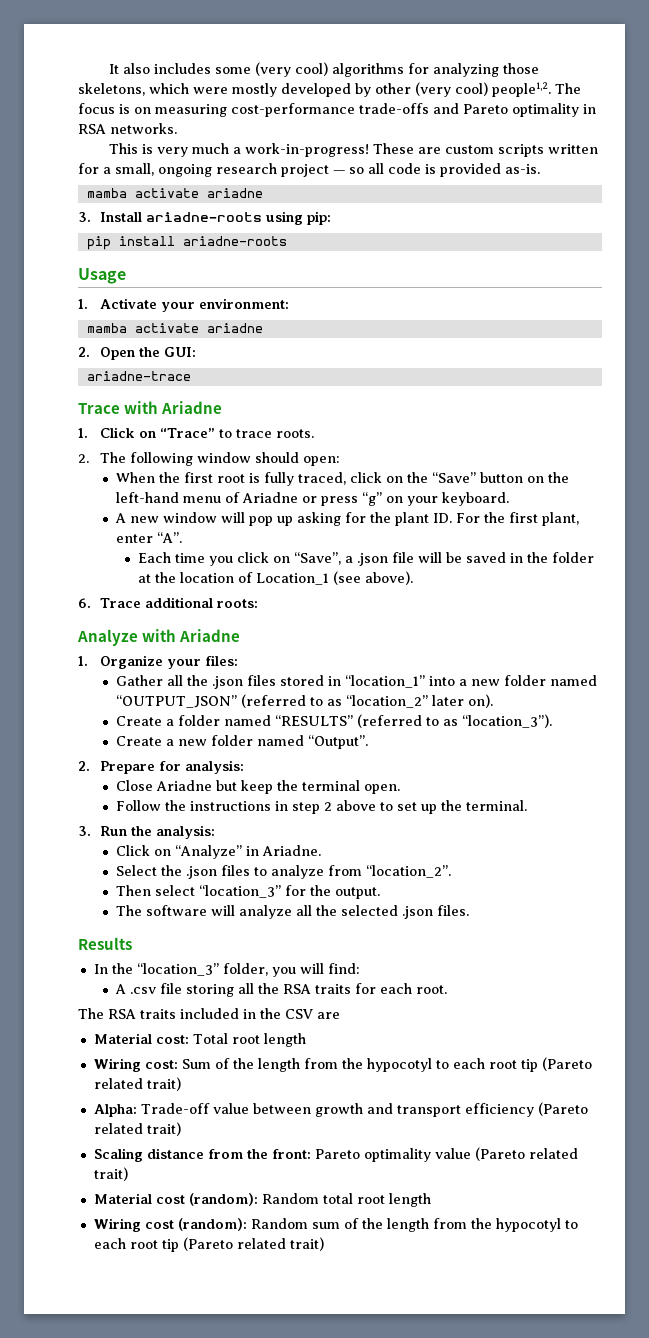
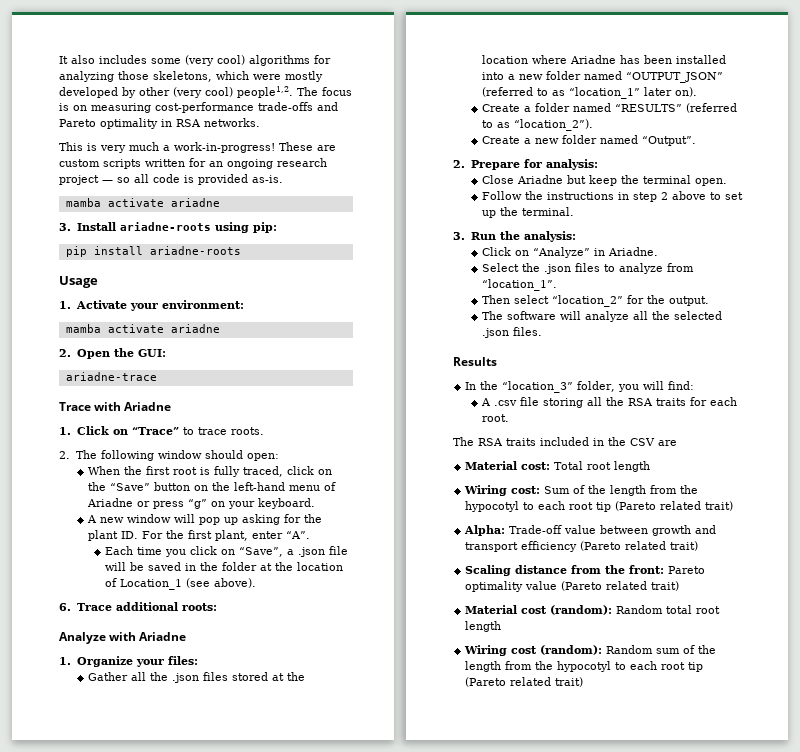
- These are custom scripts written for a small, ongoing research project — so all code is provided as-is.
+ These are custom scripts written for an ongoing research project — so all code is provided as-is.
- Gather all the .json files stored in “location_1” into a new folder named “OUTPUT_JSON” (referred to as “location_2” later on).
+ Gather all the .json files stored at the location where Ariadne has been installed into a new folder named “OUTPUT_JSON” (referred to as “location_1” later on).
- Create a folder named “RESULTS” (referred to as “location_3”).
+ Create a folder named “RESULTS” (referred to as “location_2”).
- Select the .json files to analyze from “location_2”.
+ Select the .json files to analyze from “location_1”.
- Then select “location_3” for the output.
+ Then select “location_2” for the output.

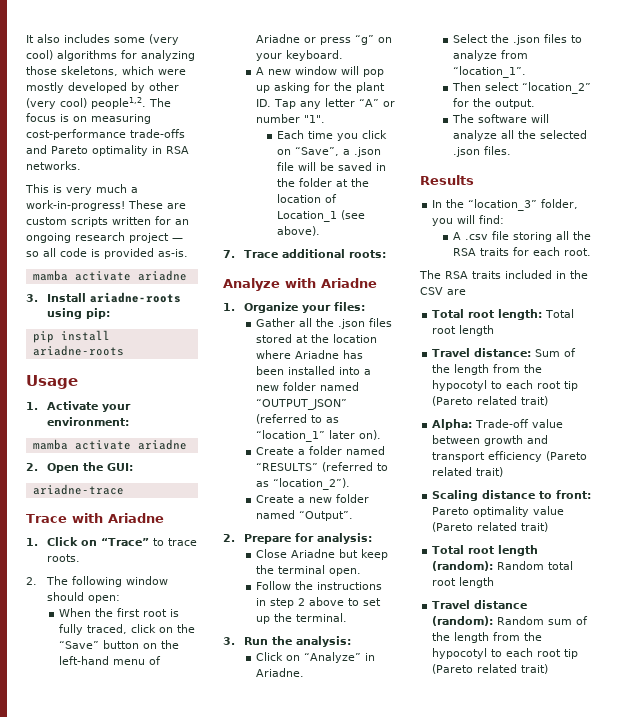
- A new window will pop up asking for the plant ID. For the first plant, enter “A”.
+ A new window will pop up asking for the plant ID. Tap any letter “A” or number "1".
- 6. Trace additional roots:
+ 7. Trace additional roots:
- Material cost: Total root length
+ Total root length: Total root length
- Wiring cost: Sum of the length from the hypocotyl to each root tip (Pareto related trait)
+ Travel distance: Sum of the length from the hypocotyl to each root tip (Pareto related trait)
- Scaling distance from the front: Pareto optimality value (Pareto related trait)
+ Scaling distance to front: Pareto optimality value (Pareto related trait)
- Material cost (random): Random total root length
+ Total root length (random): Random total root length
- Wiring cost (random): Random sum of the length from the hypocotyl to each root tip (Pareto related trait)
+ Travel distance (random): Random sum of the length from the hypocotyl to each root tip (Pareto related trait)

